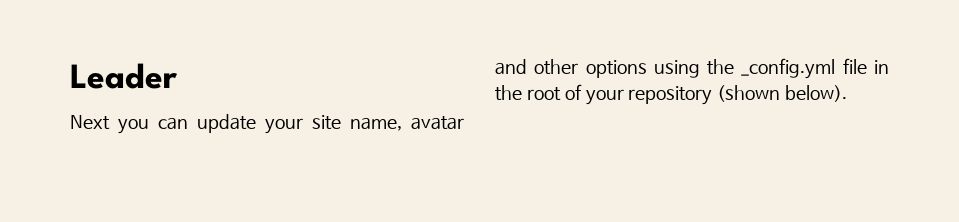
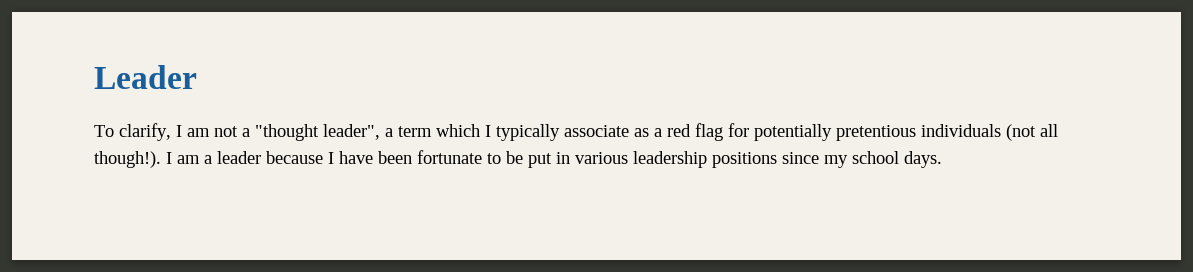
- Next you can update your site name, avatar and other options using the _config.yml file in the root of your repository (shown below).
+ To clarify, I am not a "thought leader", a term which I typically associate as a red flag for potentially pretentious individuals (not all though!). I am a leader because I have been fortunate to be put in various leadership positions since my school days.

